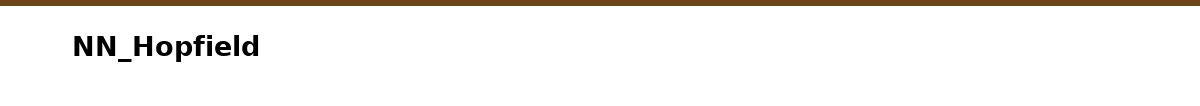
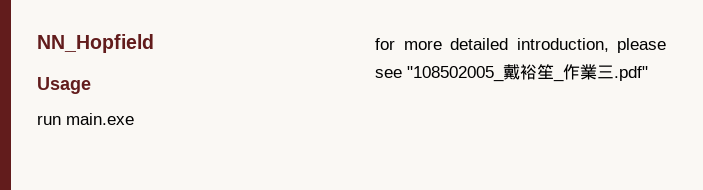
+ Usage
+ run main.exe
+ for more detailed introduction, please see "108502005_戴裕笙_作業三.pdf"

